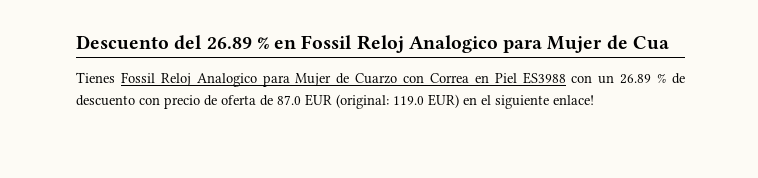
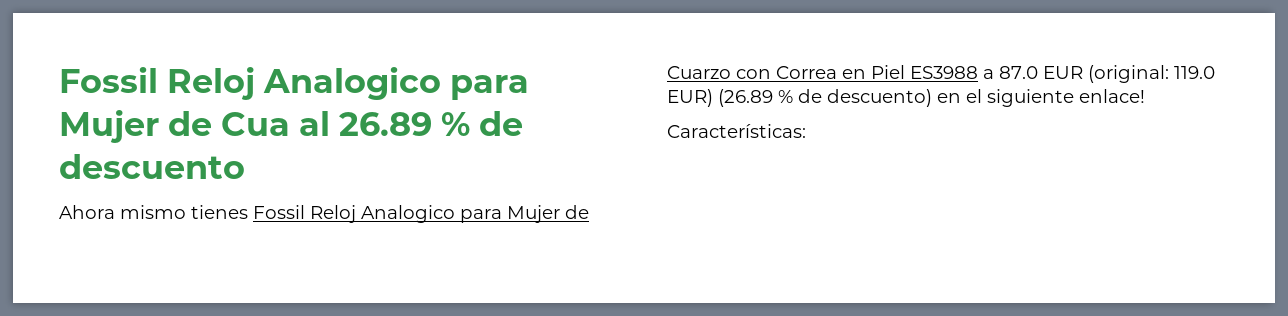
- Descuento del 26.89 % en Fossil Reloj Analogico para Mujer de Cua
- Tienes Fossil Reloj Analogico para Mujer de Cuarzo con Correa en Piel ES3988 con un 26.89 % de descuento con precio de oferta de 87.0 EUR (original: 119.0 EUR) en el siguiente enlace!
+ Fossil Reloj Analogico para Mujer de Cua al 26.89 % de descuento
+ Ahora mismo tienes Fossil Reloj Analogico para Mujer de Cuarzo con Correa en Piel ES3988 a 87.0 EUR (original: 119.0 EUR) (26.89 % de descuento) en el siguiente enlace!
+ Características:

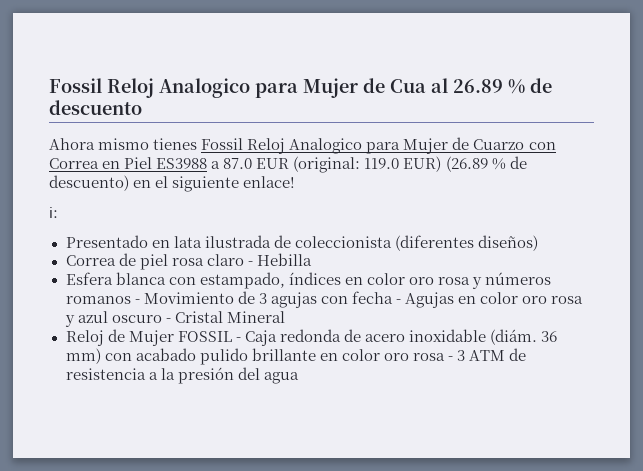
- Características:
+ ℹ:
+ Presentado en lata ilustrada de coleccionista (diferentes diseños)
+ Correa de piel rosa claro - Hebilla
+ Esfera blanca con estampado, índices en color oro rosa y números romanos - Movimiento de 3 agujas con fecha - Agujas en color oro rosa y azul oscuro - Cristal Mineral
+ Reloj de Mujer FOSSIL - Caja redonda de acero inoxidable (diám. 36 mm) con acabado pulido brillante en color oro rosa - 3 ATM de resistencia a la presión del agua

